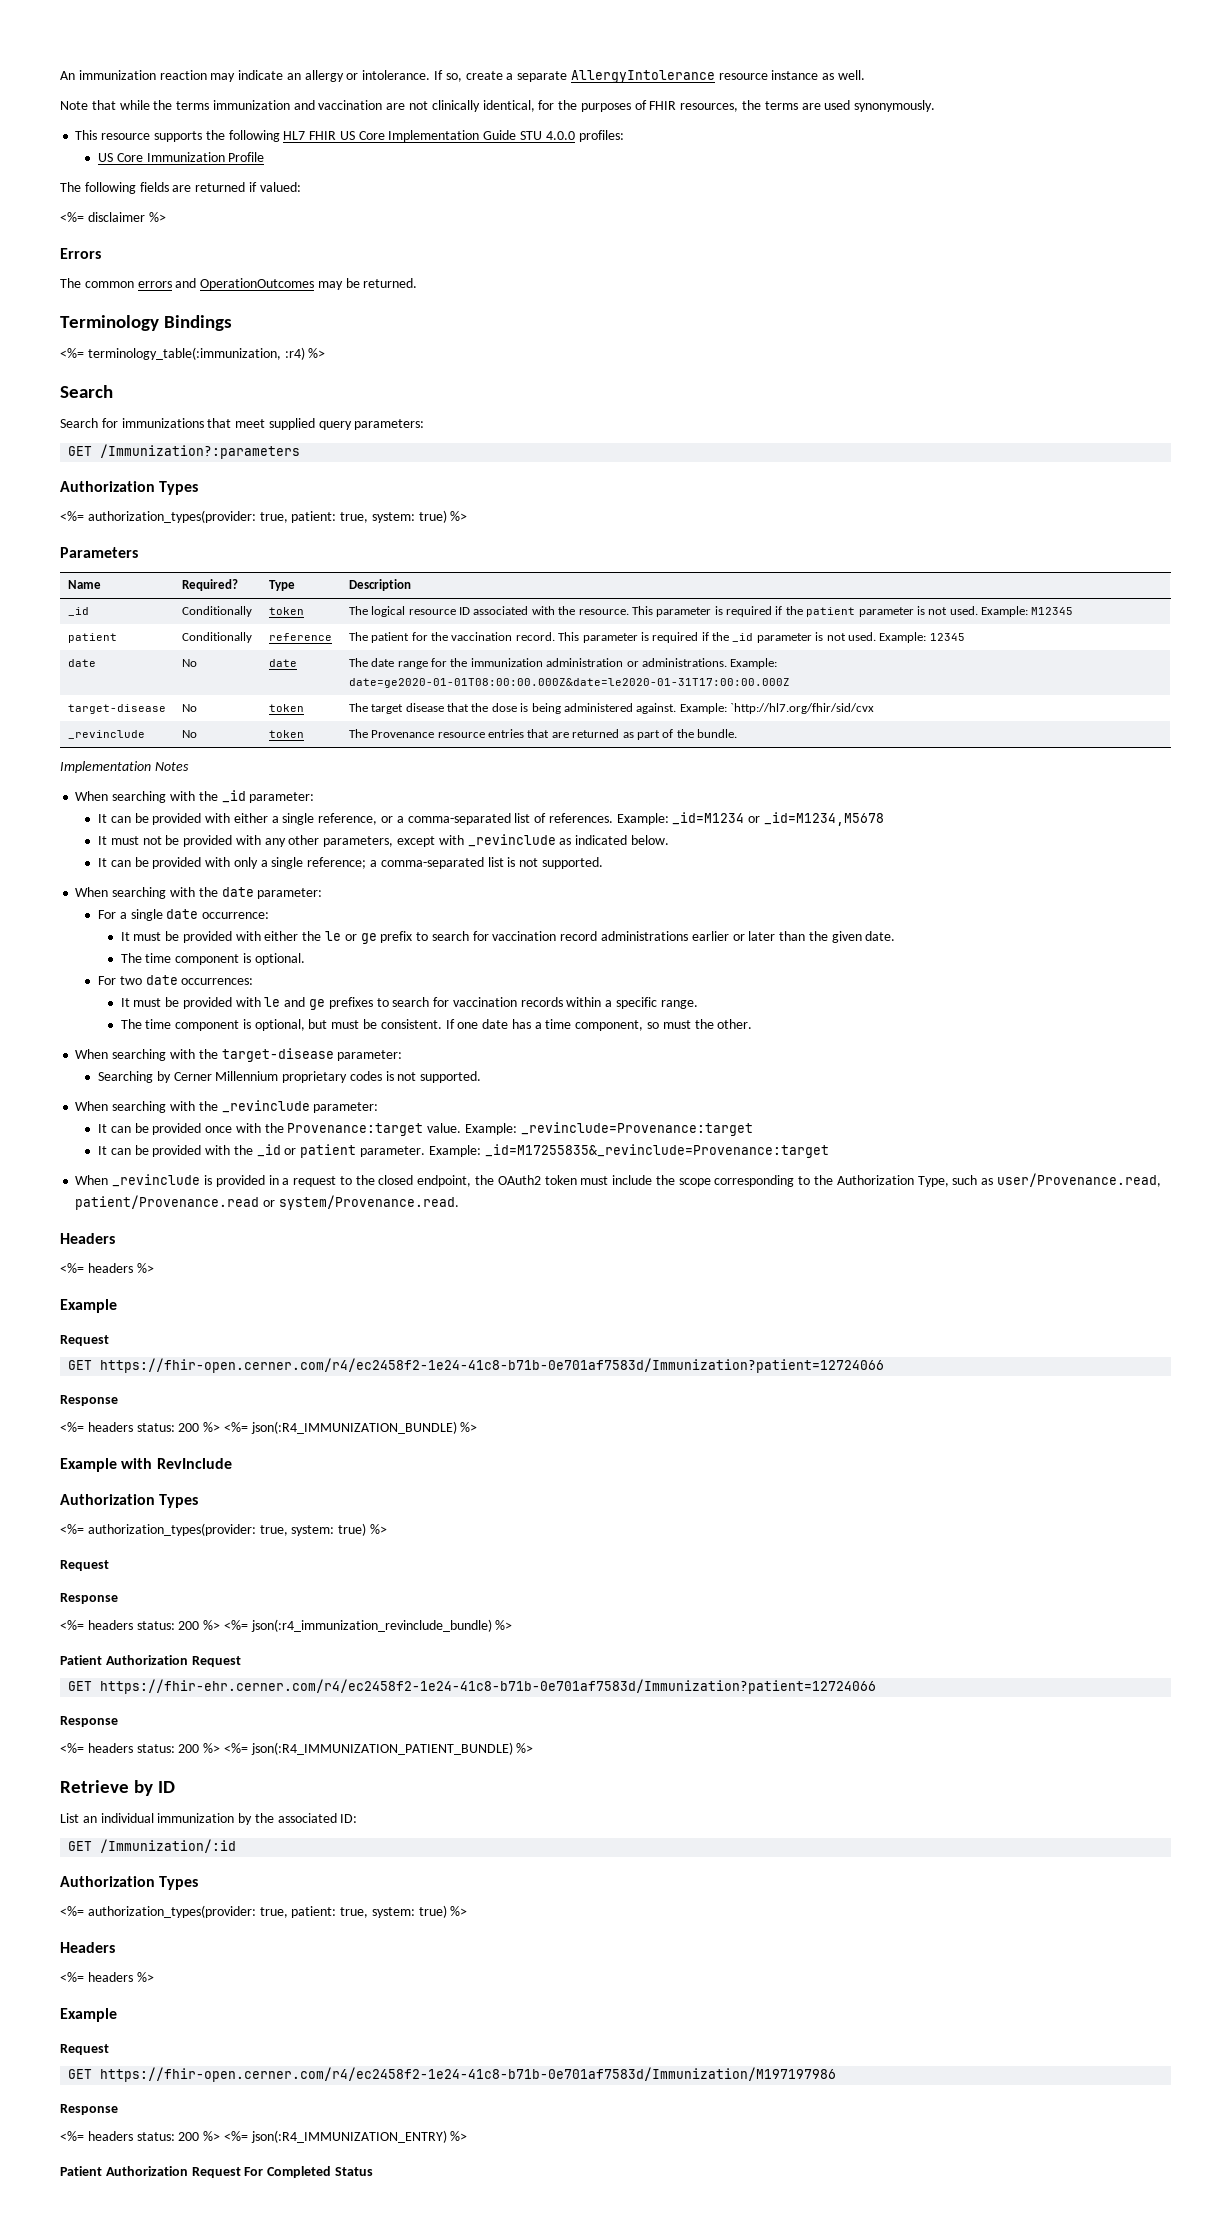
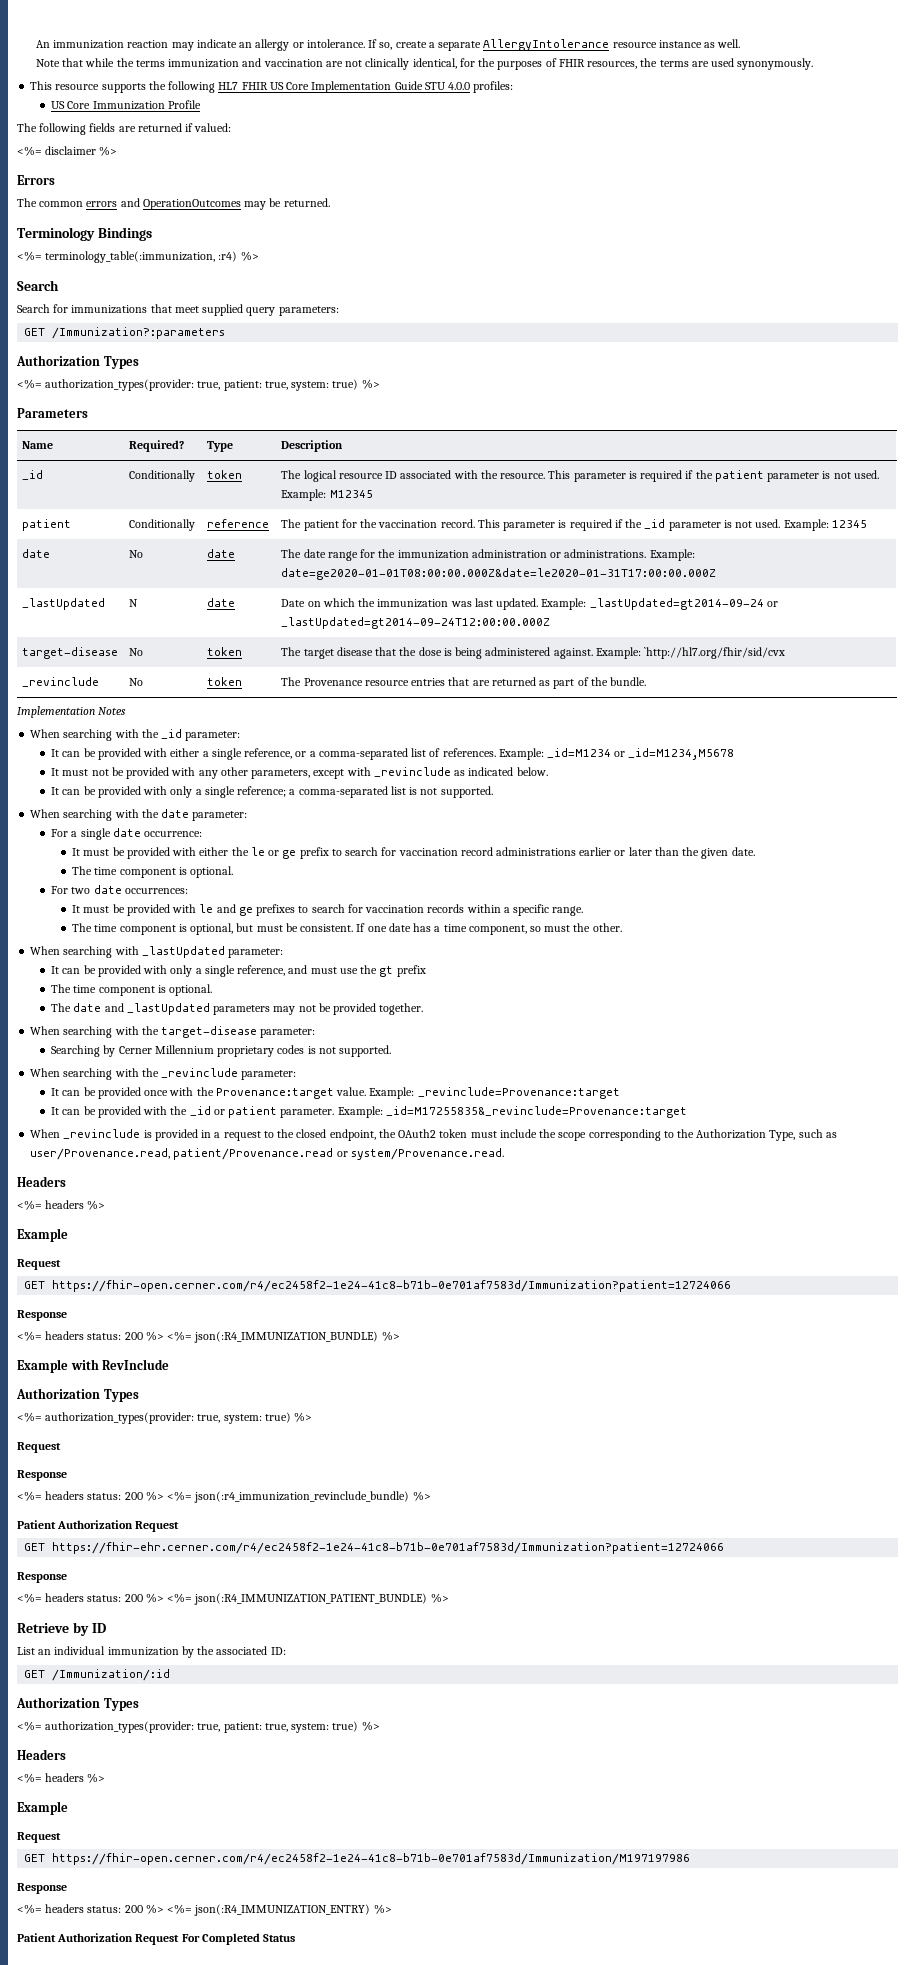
+ _lastUpdated | N | date | Date on which the immunization was last updated. Example: _lastUpdated=gt2014-09-24 or _lastUpdated=gt2014-09-24T12:00:00.000Z
+ When searching with _lastUpdated parameter:
+ It can be provided with only a single reference, and must use the gt prefix
+ The time component is optional.
+ The date and _lastUpdated parameters may not be provided together.

